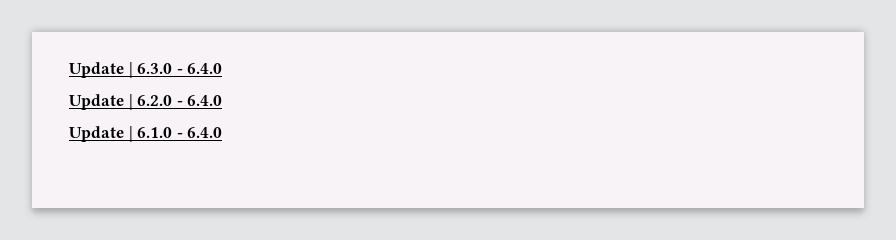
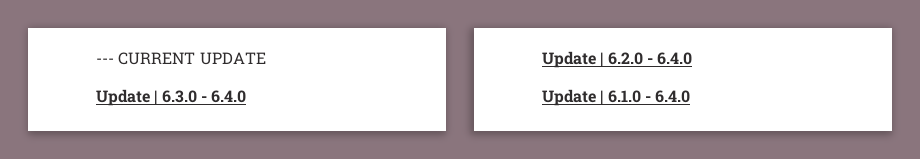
+ --- CURRENT UPDATE

